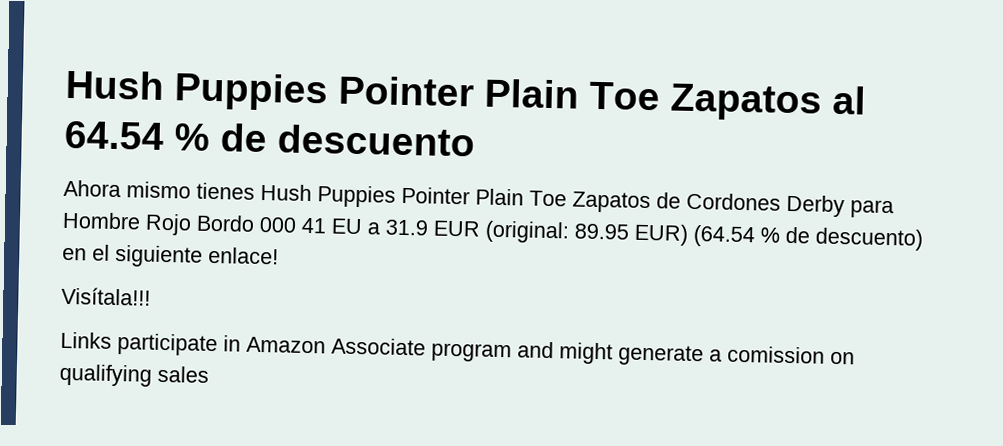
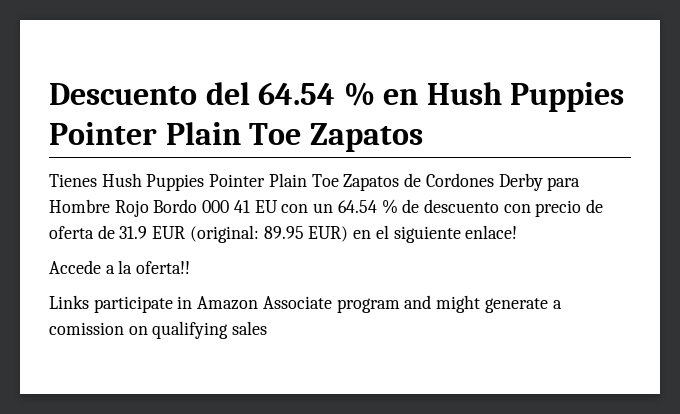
- Hush Puppies Pointer Plain Toe Zapatos al 64.54 % de descuento
- Ahora mismo tienes Hush Puppies Pointer Plain Toe Zapatos de Cordones Derby para Hombre Rojo Bordo 000 41 EU a 31.9 EUR (original: 89.95 EUR) (64.54 % de descuento) en el siguiente enlace!
+ Descuento del 64.54 % en Hush Puppies Pointer Plain Toe Zapatos
+ Tienes Hush Puppies Pointer Plain Toe Zapatos de Cordones Derby para Hombre Rojo Bordo 000 41 EU con un 64.54 % de descuento con precio de oferta de 31.9 EUR (original: 89.95 EUR) en el siguiente enlace!
- Visítala!!!
+ Accede a la oferta!!

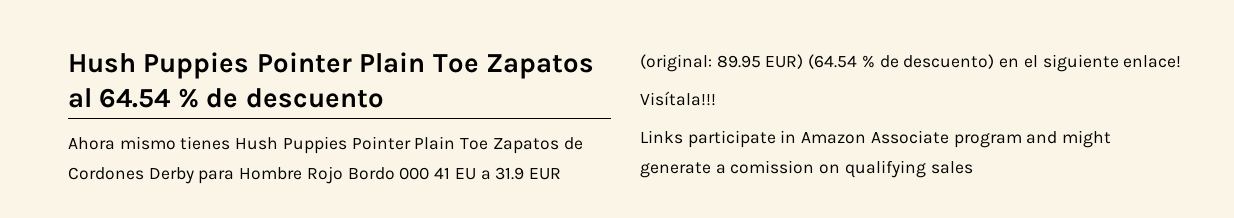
- Descuento del 64.54 % en Hush Puppies Pointer Plain Toe Zapatos
- Tienes Hush Puppies Pointer Plain Toe Zapatos de Cordones Derby para Hombre Rojo Bordo 000 41 EU con un 64.54 % de descuento con precio de oferta de 31.9 EUR (original: 89.95 EUR) en el siguiente enlace!
+ Hush Puppies Pointer Plain Toe Zapatos al 64.54 % de descuento
+ Ahora mismo tienes Hush Puppies Pointer Plain Toe Zapatos de Cordones Derby para Hombre Rojo Bordo 000 41 EU a 31.9 EUR (original: 89.95 EUR) (64.54 % de descuento) en el siguiente enlace!
- Accede a la oferta!!
+ Visítala!!!

